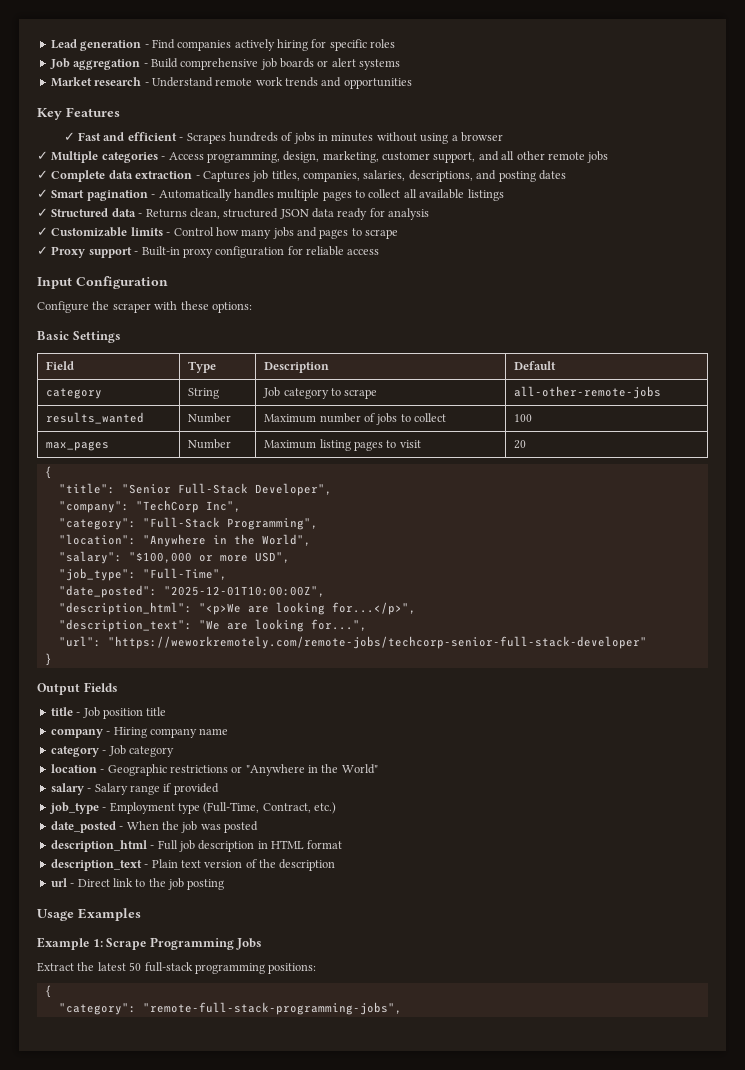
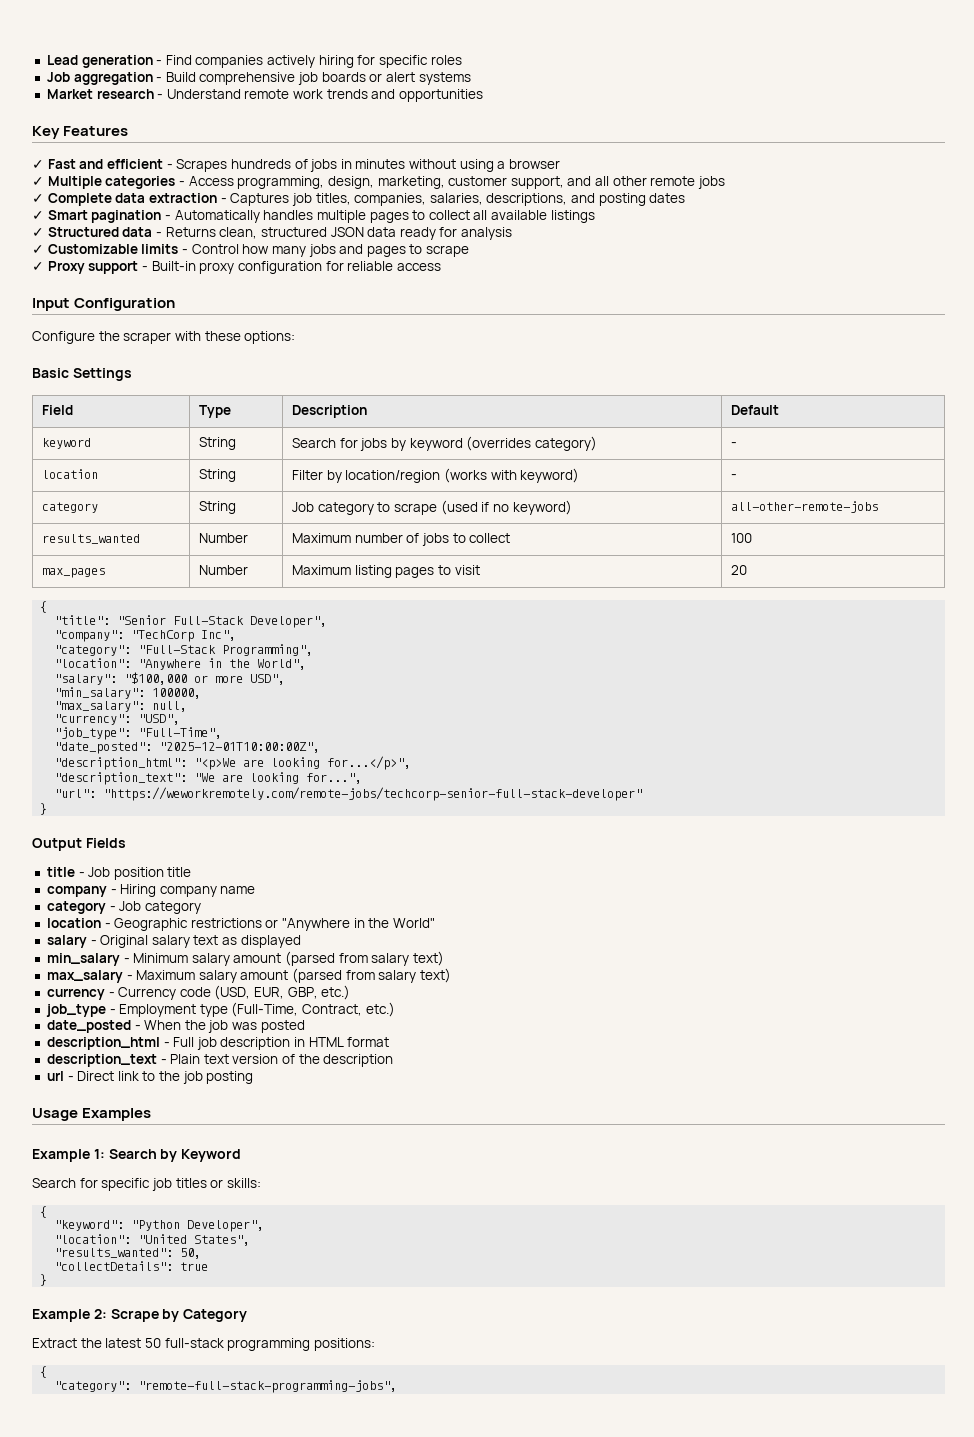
+ keyword | String | Search for jobs by keyword (overrides category) | -
+ location | String | Filter by location/region (works with keyword) | -
- category | String | Job category to scrape | all-other-remote-jobs
+ category | String | Job category to scrape (used if no keyword) | all-other-remote-jobs
+ "min_salary": 100000,
+ "max_salary": null,
+ "currency": "USD",
- salary - Salary range if provided
+ salary - Original salary text as displayed
+ min_salary - Minimum salary amount (parsed from salary text)
+ max_salary - Maximum salary amount (parsed from salary text)
+ currency - Currency code (USD, EUR, GBP, etc.)
- Example 1: Scrape Programming Jobs
+ Example 1: Search by Keyword
+ Search for specific job titles or skills:
+ {
+ "keyword": "Python Developer",
+ "location": "United States",
+ "results_wanted": 50,
+ "collectDetails": true
+ }
+ Example 2: Scrape by Category

